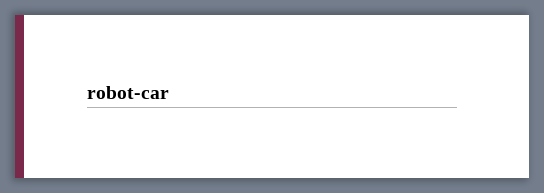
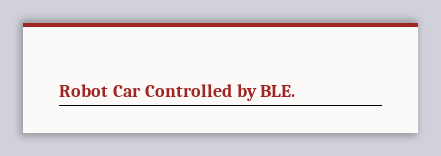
- robot-car
+ Robot Car Controlled by BLE.

